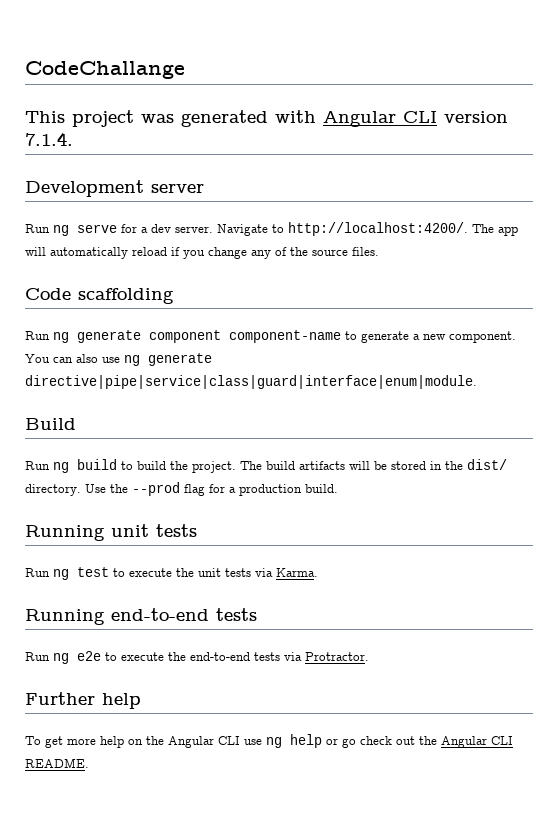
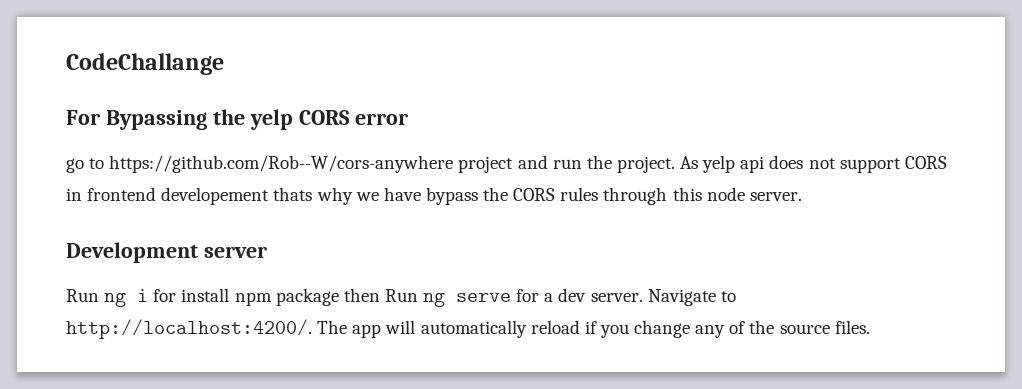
- This project was generated with Angular CLI version 7.1.4.
+ For Bypassing the yelp CORS error
+ go to https://github.com/Rob--W/cors-anywhere project and run the project. As yelp api does not support CORS in frontend developement thats why we have bypass the CORS rules through this node server.
  Development server
- Run ng serve for a dev server.
+ Run ng i for install npm package then Run ng serve for a dev server.
- Code scaffolding
- Run ng generate component component-name to generate a new component. You can also use ng generate directive|pipe|service|class|guard|interface|enum|module.
- Build
- Run ng build to build the project. The build artifacts will be stored in the dist/ directory. Use the --prod flag for a production build.
- Running unit tests
- Run ng test to execute the unit tests via Karma.
- Running end-to-end tests
- Run ng e2e to execute the end-to-end tests via Protractor.
- Further help
- To get more help on the Angular CLI use ng help or go check out the Angular CLI README.

